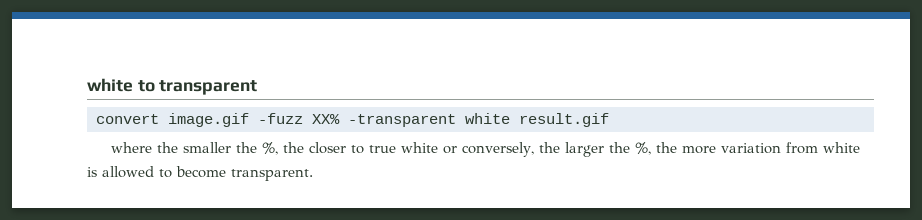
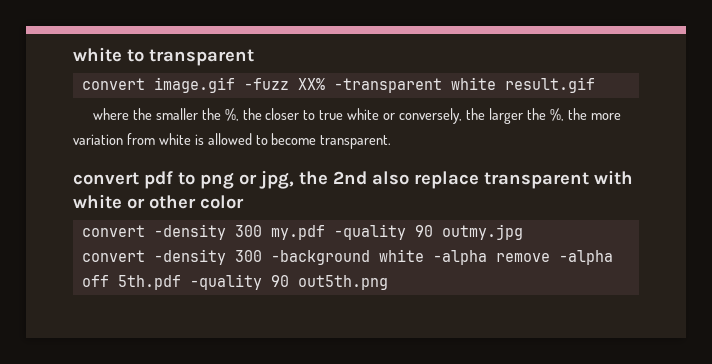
+ convert pdf to png or jpg, the 2nd also replace transparent with white or other color
+ convert -density 300 my.pdf -quality 90 outmy.jpg
+ convert -density 300 -background white -alpha remove -alpha off 5th.pdf -quality 90 out5th.png

